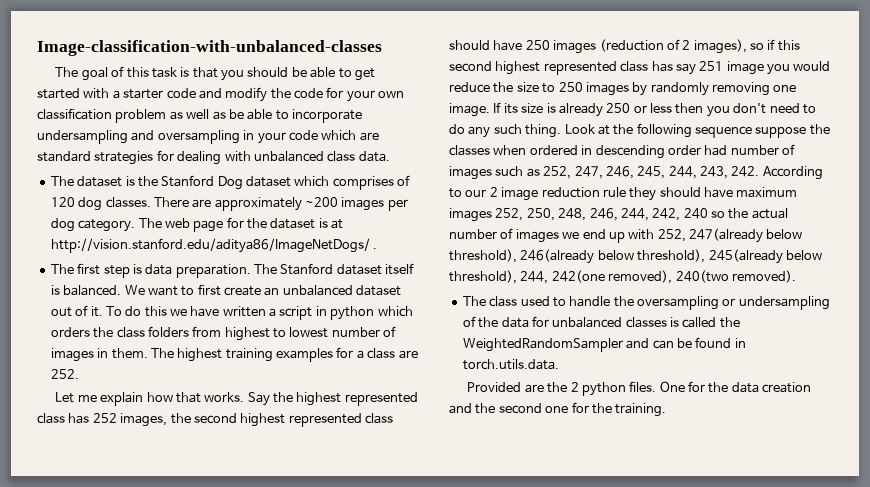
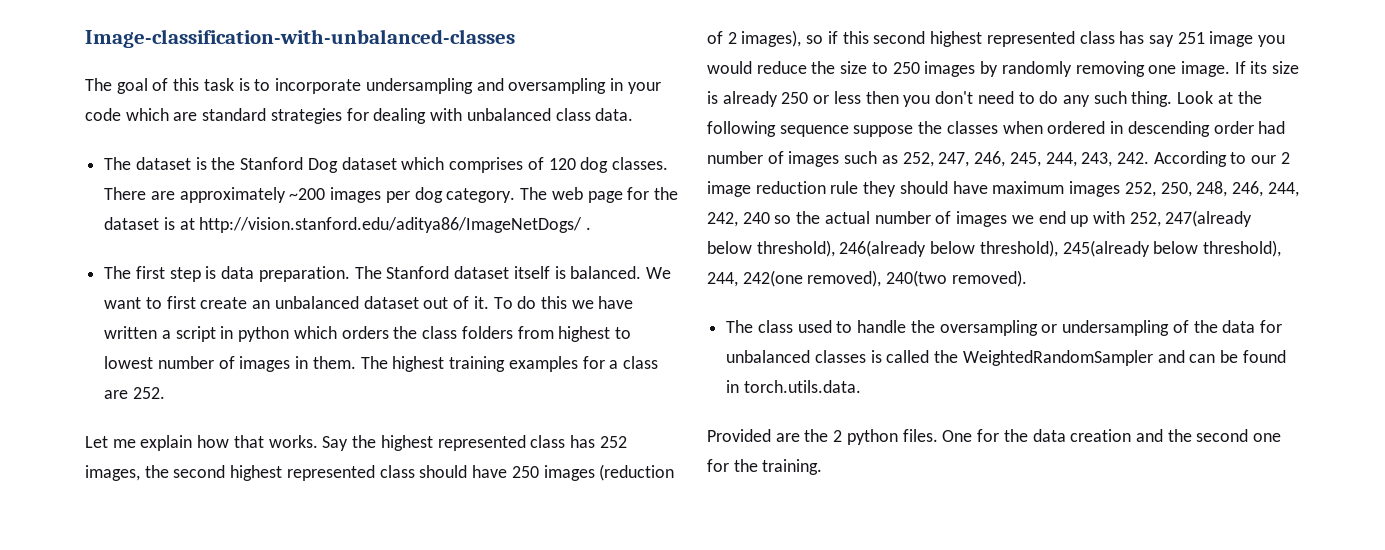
- The goal of this task is that you should be able to get started with a starter code and modify the code for your own classification problem as well as be able to incorporate undersampling and oversampling in your code which are standard strategies for dealing with unbalanced class data.
+ The goal of this task is to incorporate undersampling and oversampling in your code which are standard strategies for dealing with unbalanced class data.

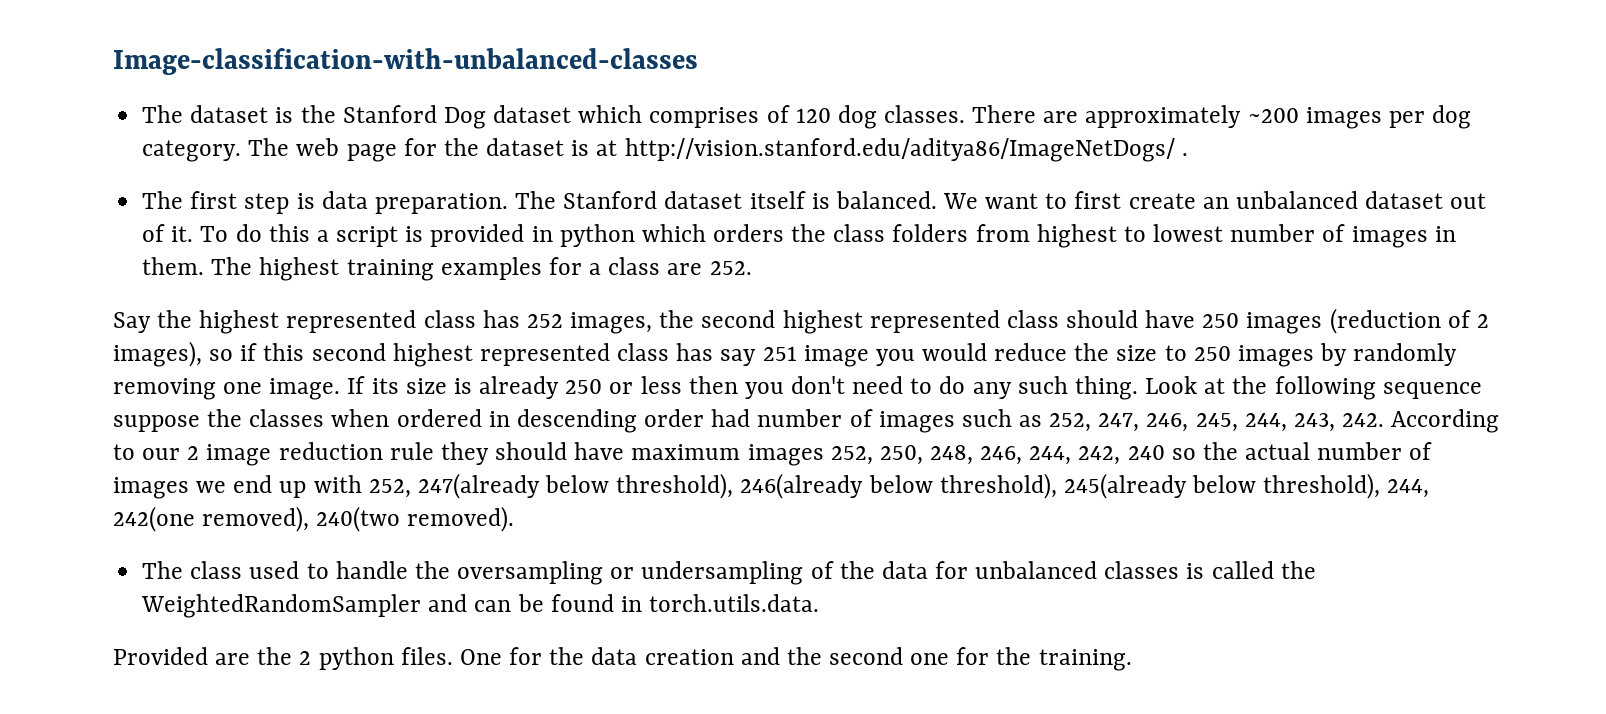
- The goal of this task is to incorporate undersampling and oversampling in your code which are standard strategies for dealing with unbalanced class data.
- To do this we have written a script in python which orders the class folders from highest to lowest number of images in them.
+ To do this a script is provided in python which orders the class folders from highest to lowest number of images in them.
- Let me explain how that works.

